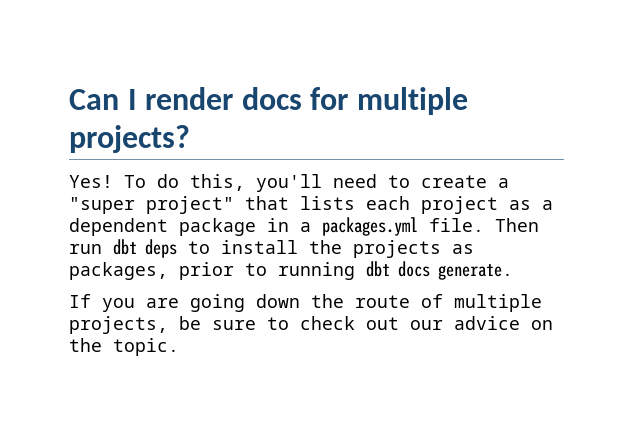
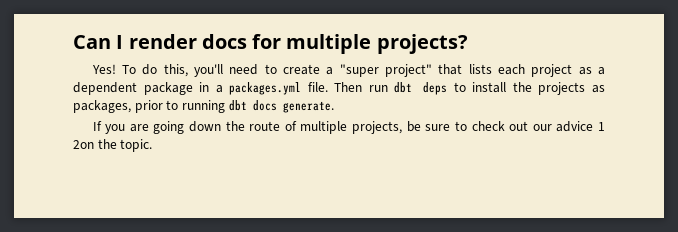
- If you are going down the route of multiple projects, be sure to check out our advice on the topic.
+ If you are going down the route of multiple projects, be sure to check out our advice 1 2on the topic.

